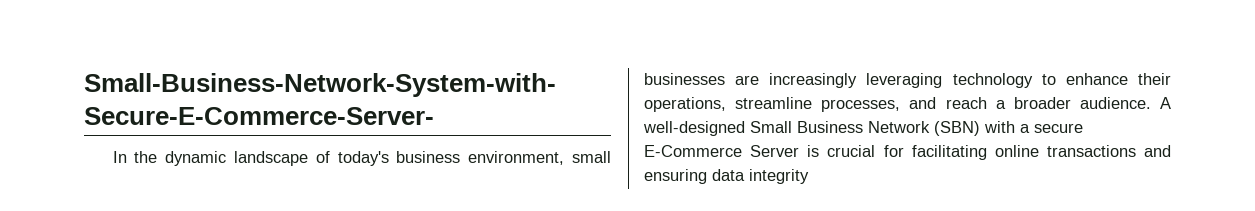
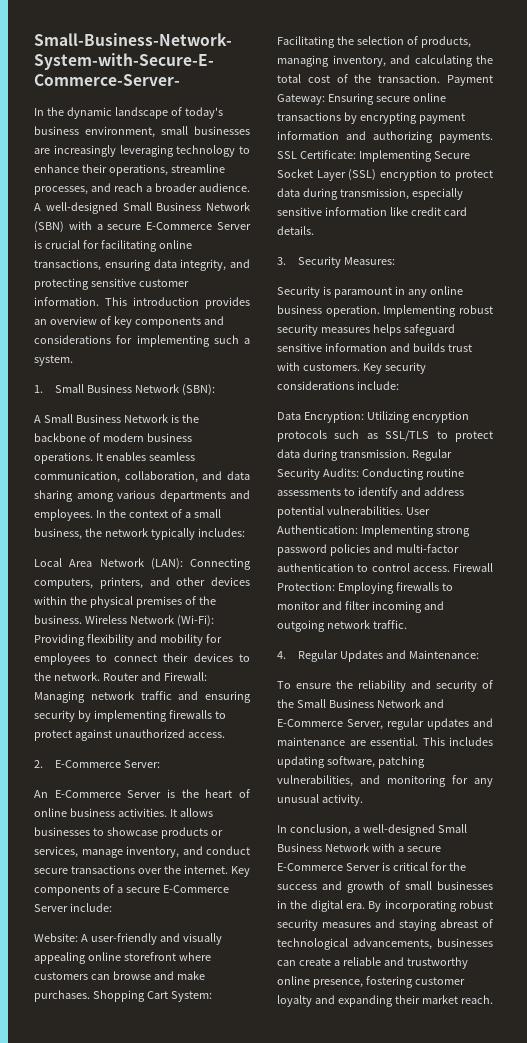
- A well-designed Small Business Network (SBN) with a secure E-Commerce Server is crucial for facilitating online transactions and ensuring data integrity
+ A well-designed Small Business Network (SBN) with a secure E-Commerce Server is crucial for facilitating online transactions, ensuring data integrity, and protecting sensitive customer information. This introduction provides an overview of key components and considerations for implementing such a system.
+ 1. Small Business Network (SBN):
+ A Small Business Network is the backbone of modern business operations. It enables seamless communication, collaboration, and data sharing among various departments and employees. In the context of a small business, the network typically includes:
+ Local Area Network (LAN): Connecting computers, printers, and other devices within the physical premises of the business. Wireless Network (Wi-Fi): Providing flexibility and mobility for employees to connect their devices to the network. Router and Firewall: Managing network traffic and ensuring security by implementing firewalls to protect against unauthorized access.
+ 2. E-Commerce Server:
+ An E-Commerce Server is the heart of online business activities. It allows businesses to showcase products or services, manage inventory, and conduct secure transactions over the internet. Key components of a secure E-Commerce Server include:
+ Website: A user-friendly and visually appealing online storefront where customers can browse and make purchases. Shopping Cart System: Facilitating the selection of products, managing inventory, and calculating the total cost of the transaction. Payment Gateway: Ensuring secure online transactions by encrypting payment information and authorizing payments. SSL Certificate: Implementing Secure Socket Layer (SSL) encryption to protect data during transmission, especially sensitive information like credit card details.
+ 3. Security Measures:
+ Security is paramount in any online business operation. Implementing robust security measures helps safeguard sensitive information and builds trust with customers. Key security considerations include:
+ Data Encryption: Utilizing encryption protocols such as SSL/TLS to protect data during transmission. Regular Security Audits: Conducting routine assessments to identify and address potential vulnerabilities. User Authentication: Implementing strong password policies and multi-factor authentication to control access. Firewall Protection: Employing firewalls to monitor and filter incoming and outgoing network traffic.
+ 4. Regular Updates and Maintenance:
+ To ensure the reliability and security of the Small Business Network and E-Commerce Server, regular updates and maintenance are essential. This includes updating software, patching vulnerabilities, and monitoring for any unusual activity.
+ In conclusion, a well-designed Small Business Network with a secure E-Commerce Server is critical for the success and growth of small businesses in the digital era. By incorporating robust security measures and staying abreast of technological advancements, businesses can create a reliable and trustworthy online presence, fostering customer loyalty and expanding their market reach.

